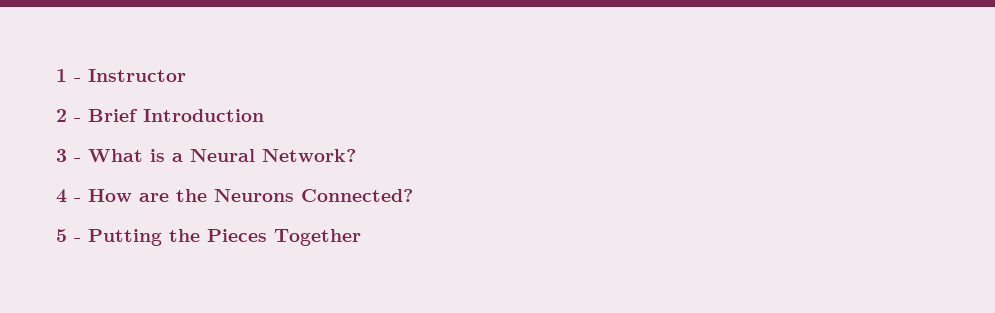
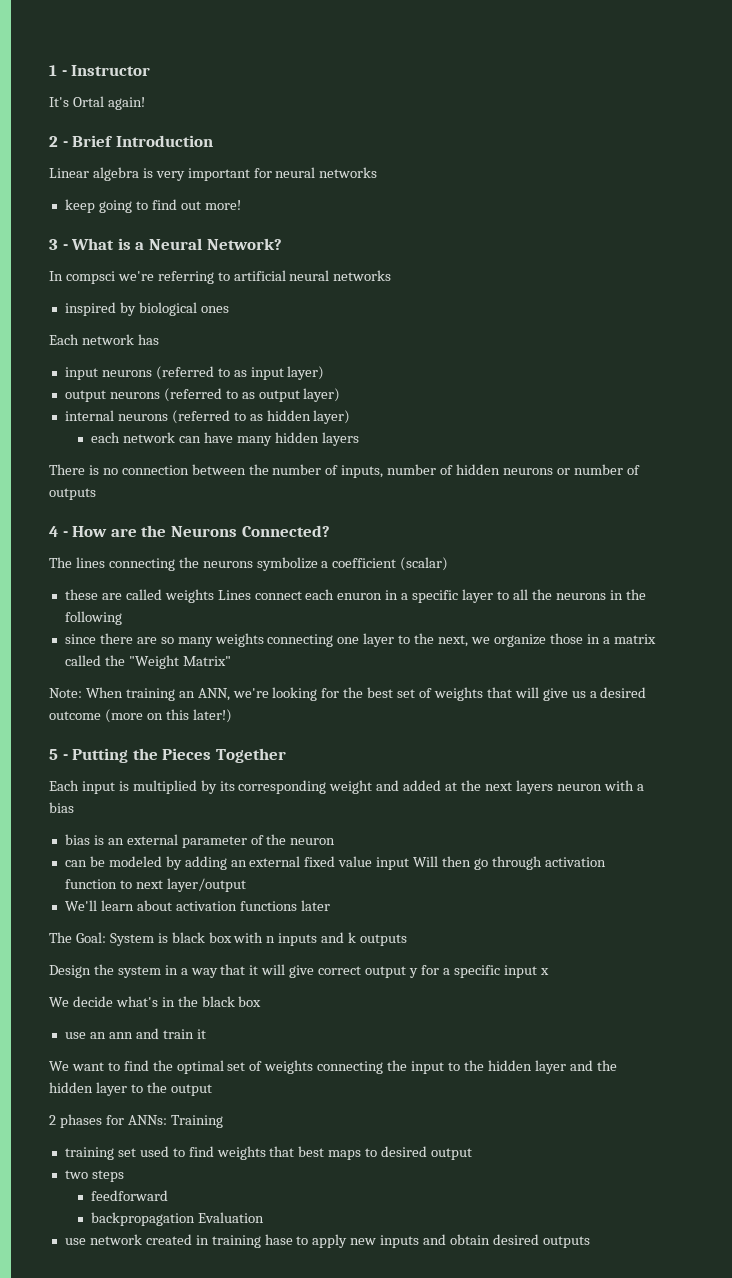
+ It's Ortal again!
+ Linear algebra is very important for neural networks
+ keep going to find out more!
+ In compsci we're referring to artificial neural networks
+ inspired by biological ones
+ Each network has
+ input neurons (referred to as input layer)
+ output neurons (referred to as output layer)
+ internal neurons (referred to as hidden layer)
+ each network can have many hidden layers
+ There is no connection between the number of inputs, number of hidden neurons or number of outputs
+ The lines connecting the neurons symbolize a coefficient (scalar)
+ these are called weights Lines connect each enuron in a specific layer to all the neurons in the following
+ since there are so many weights connecting one layer to the next, we organize those in a matrix called the "Weight Matrix"
+ Note: When training an ANN, we're looking for the best set of weights that will give us a desired outcome (more on this later!)
+ Each input is multiplied by its corresponding weight and added at the next layers neuron with a bias
+ bias is an external parameter of the neuron
+ can be modeled by adding an external fixed value input Will then go through activation function to next layer/output
+ We'll learn about activation functions later
+ The Goal: System is black box with n inputs and k outputs
+ Design the system in a way that it will give correct output y for a specific input x
+ We decide what's in the black box
+ use an ann and train it
+ We want to find the optimal set of weights connecting the input to the hidden layer and the hidden layer to the output
+ 2 phases for ANNs: Training
+ training set used to find weights that best maps to desired output
+ two steps
+ feedforward
+ backpropagation Evaluation
+ use network created in training hase to apply new inputs and obtain desired outputs

